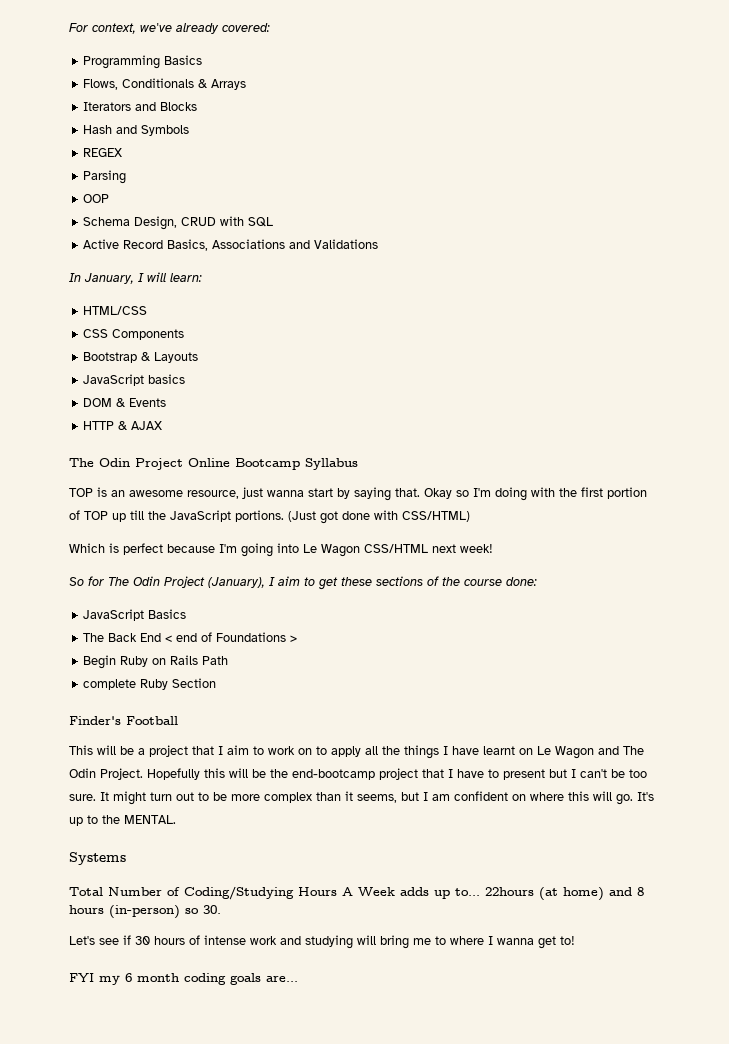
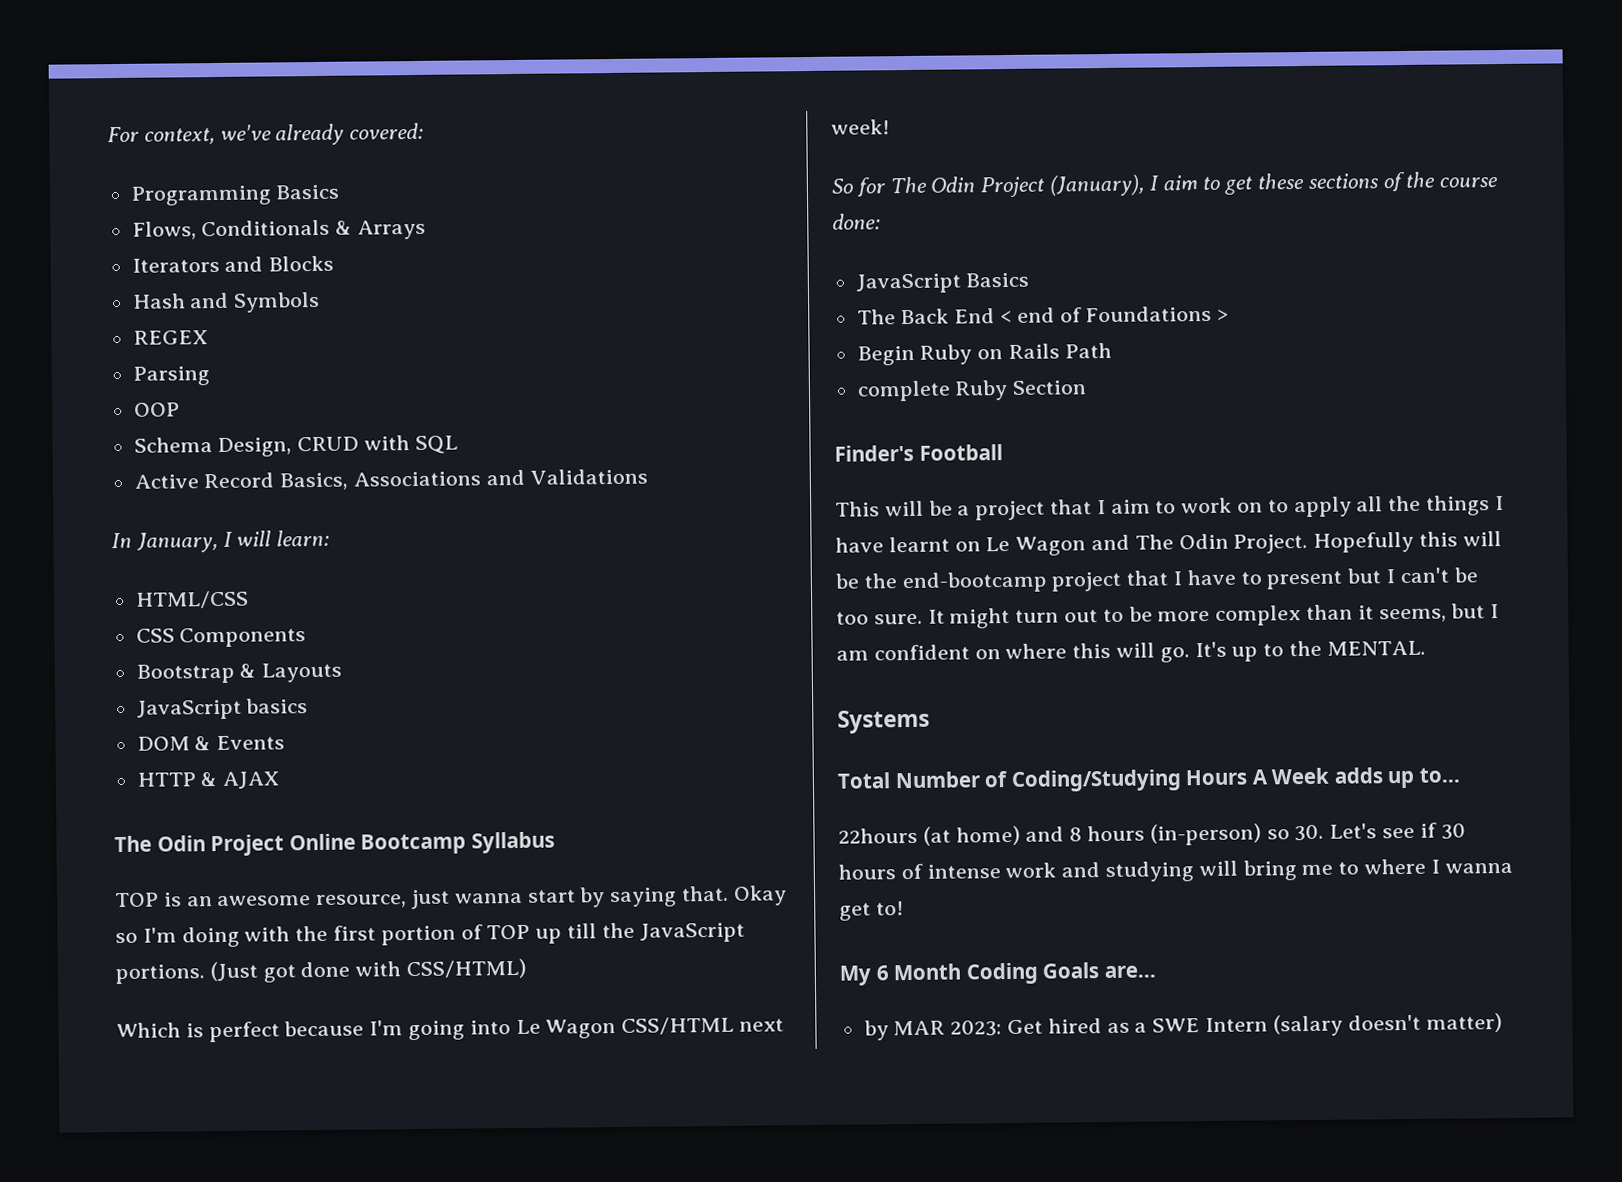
- Total Number of Coding/Studying Hours A Week adds up to... 22hours (at home) and 8 hours (in-person) so 30.
- Let's see if 30 hours of intense work and studying will bring me to where I wanna get to!
+ Total Number of Coding/Studying Hours A Week adds up to...
+ 22hours (at home) and 8 hours (in-person) so 30. Let's see if 30 hours of intense work and studying will bring me to where I wanna get to!
- FYI my 6 month coding goals are...
+ My 6 Month Coding Goals are...
+ by MAR 2023: Get hired as a SWE Intern (salary doesn't matter)

